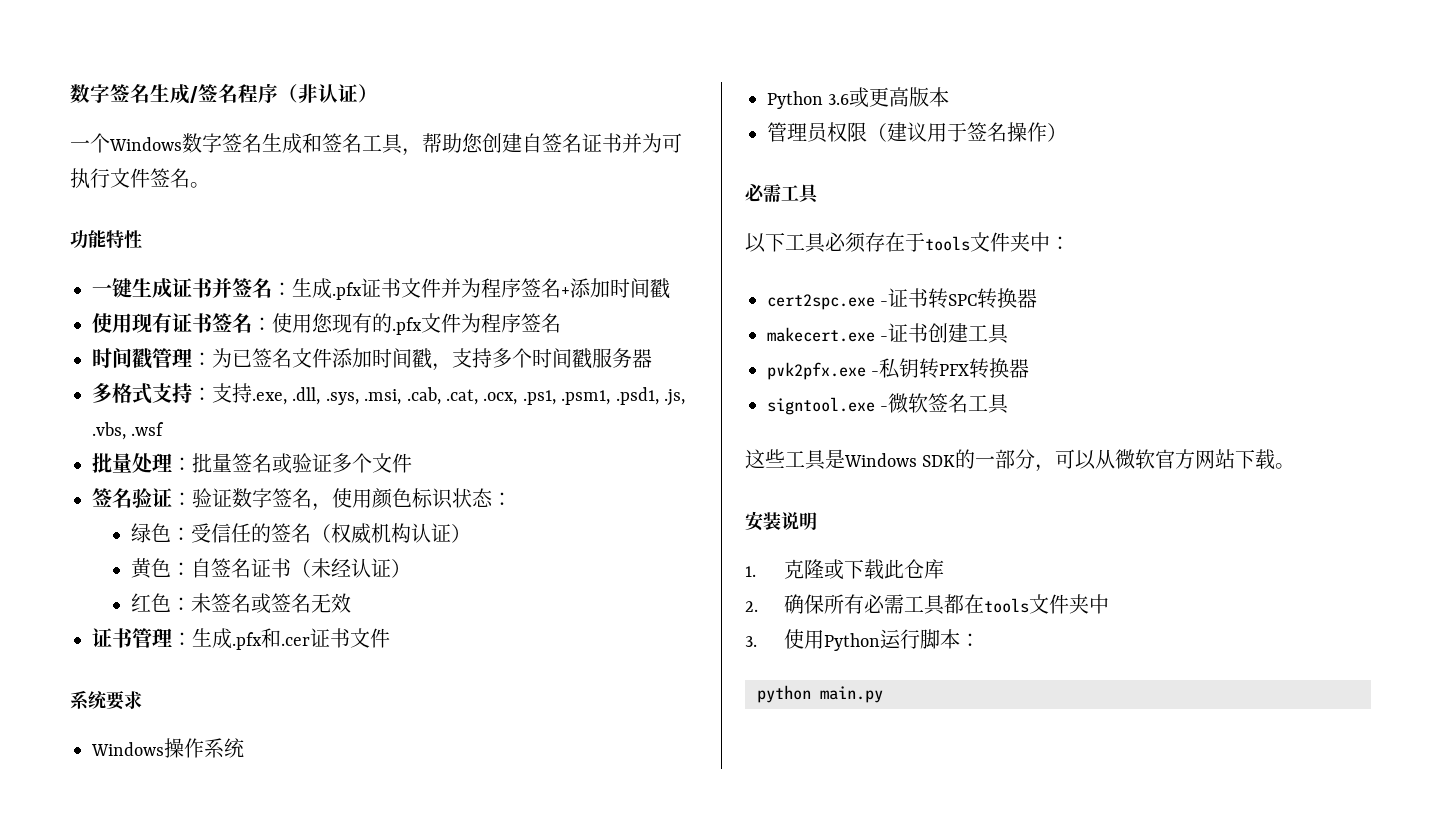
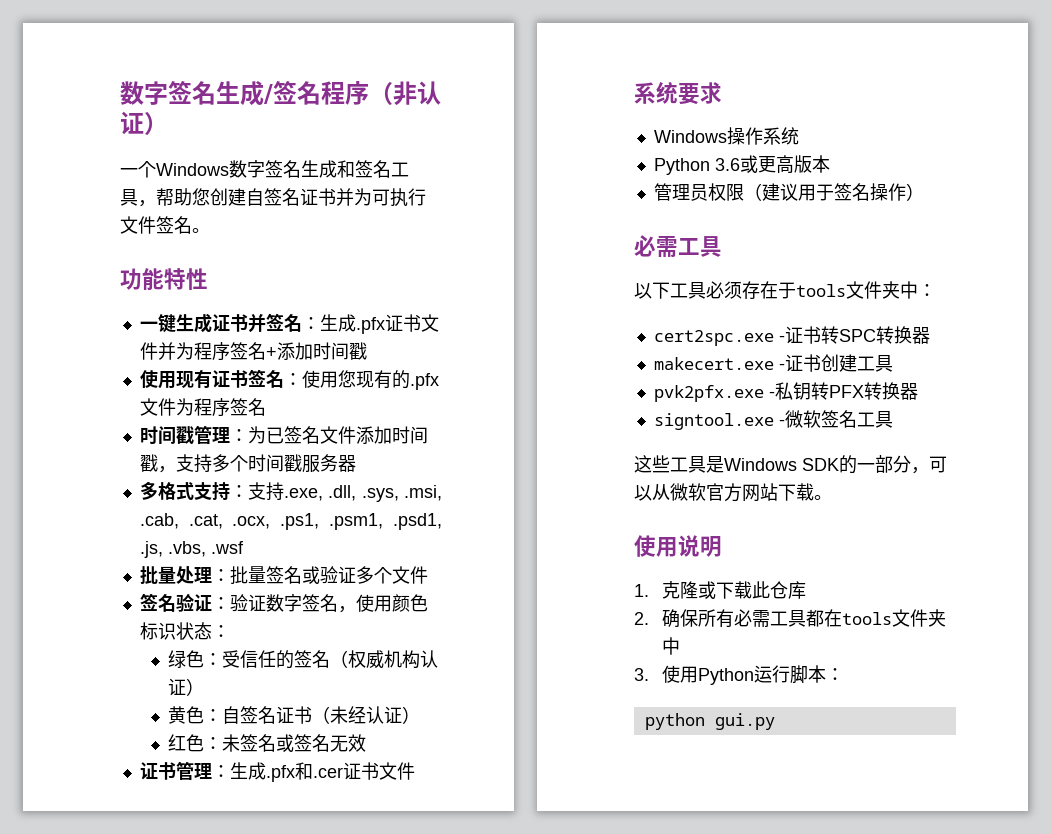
- 安装说明
+ 使用说明
- python main.py
+ python gui.py

